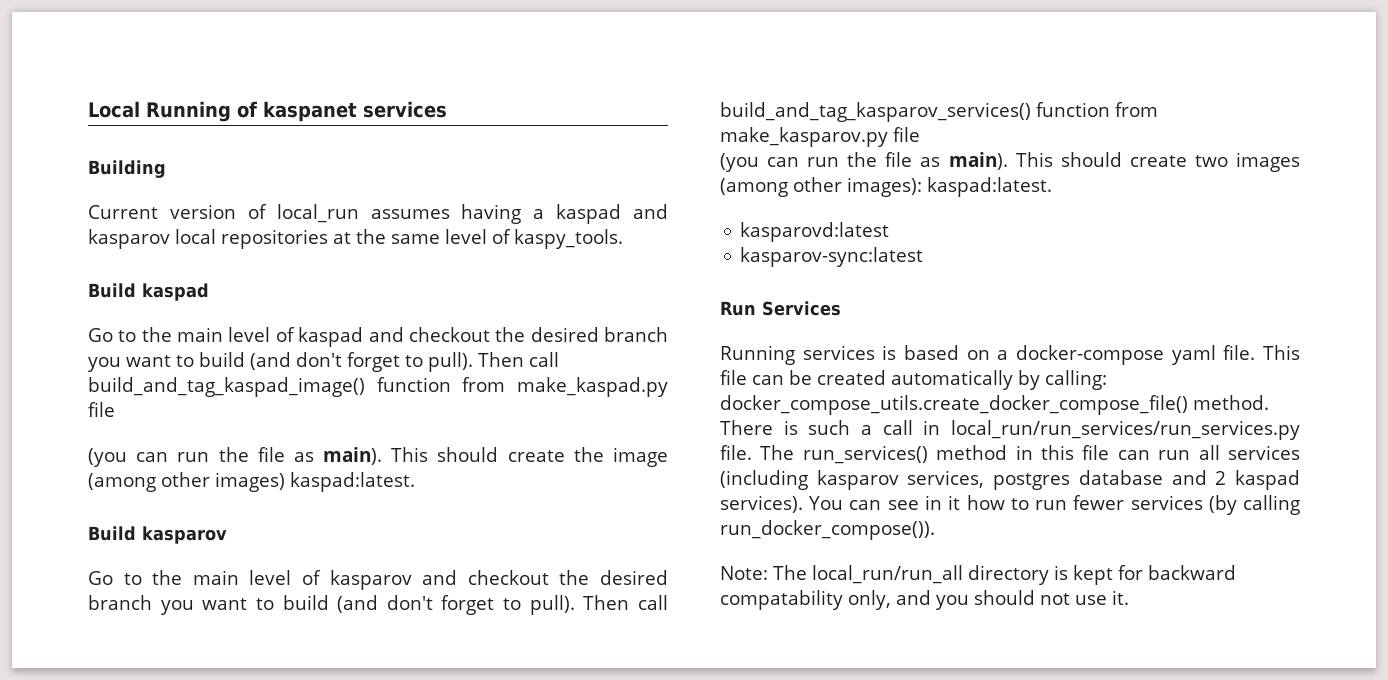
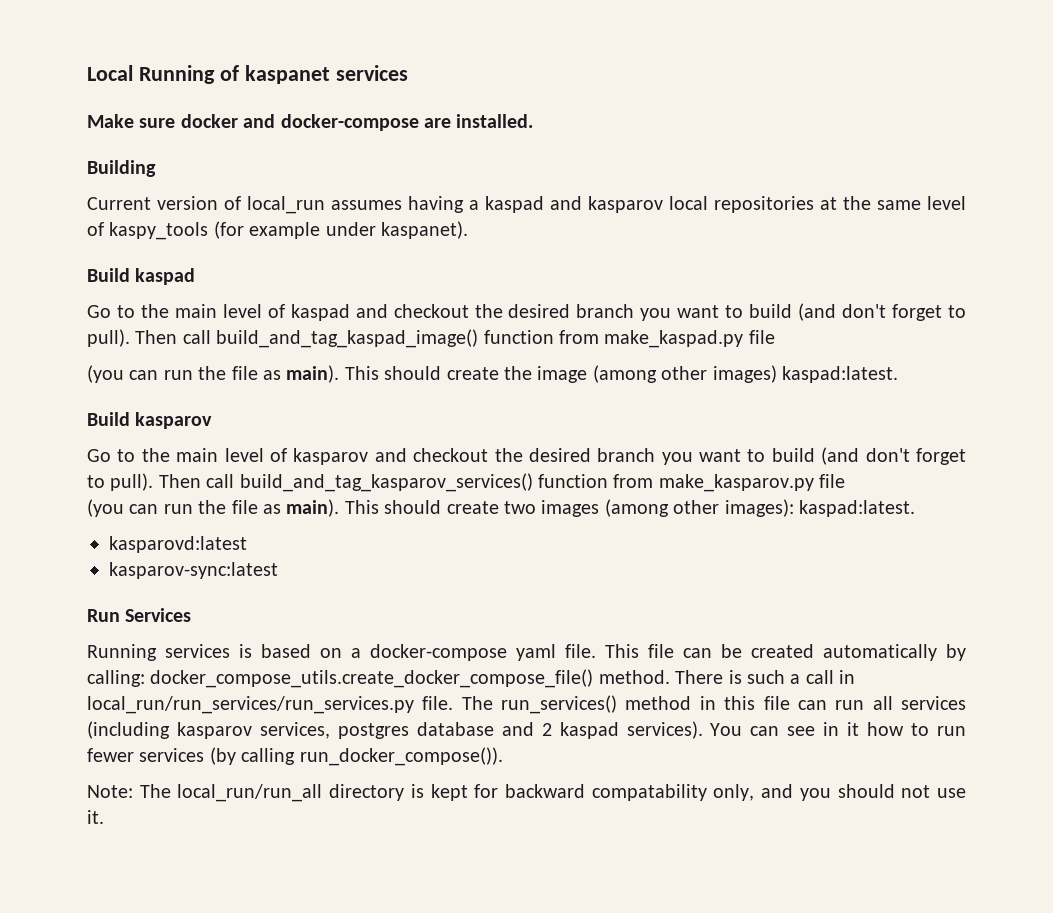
+ Make sure docker and docker-compose are installed.
- Current version of local_run assumes having a kaspad and kasparov local repositories at the same level of kaspy_tools.
+ Current version of local_run assumes having a kaspad and kasparov local repositories at the same level of kaspy_tools (for example under kaspanet).

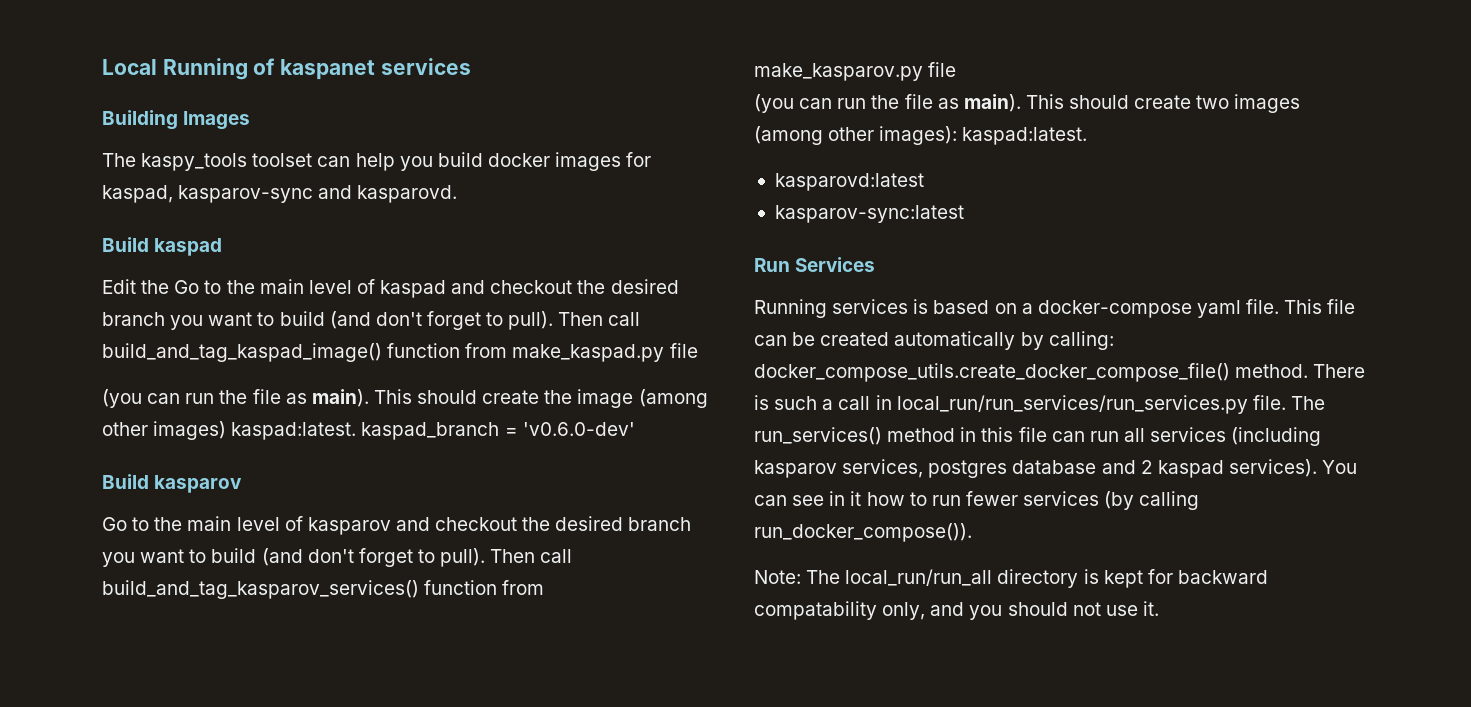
- Make sure docker and docker-compose are installed.
- Building
- Current version of local_run assumes having a kaspad and kasparov local repositories at the same level of kaspy_tools (for example under kaspanet).
+ Building Images
+ The kaspy_tools toolset can help you build docker images for kaspad, kasparov-sync and kasparovd.
- Go to the main level of kaspad and checkout the desired branch you want to build (and don't forget to pull).
+ Edit the Go to the main level of kaspad and checkout the desired branch you want to build (and don't forget to pull).
- This should create the image (among other images) kaspad:latest.
+ This should create the image (among other images) kaspad:latest. kaspad_branch = 'v0.6.0-dev'

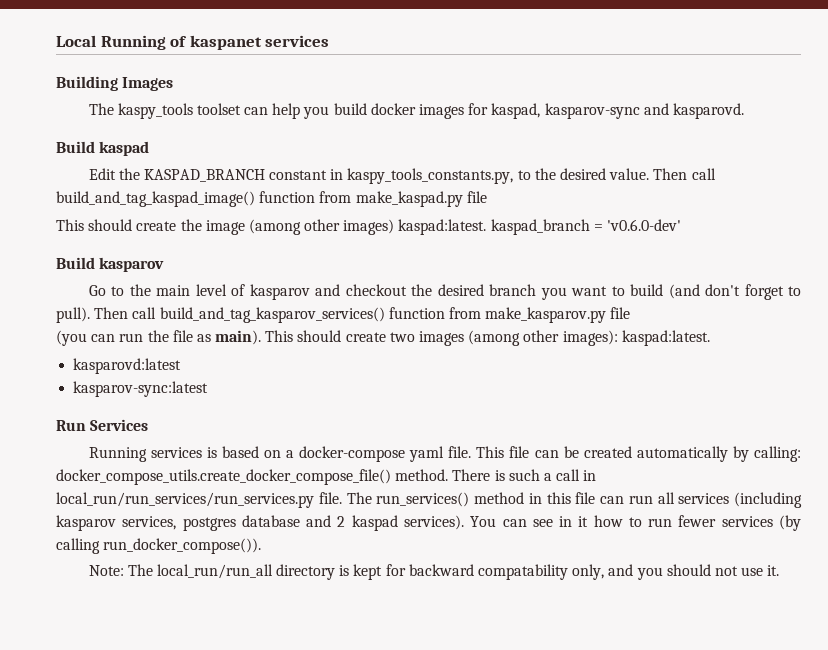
- Edit the Go to the main level of kaspad and checkout the desired branch you want to build (and don't forget to pull).
+ Edit the KASPAD_BRANCH constant in kaspy_tools_constants.py, to the desired value.
  Then call build_and_tag_kaspad_image() function from make_kaspad.py file
- (you can run the file as main). This should create the image (among other images) kaspad:latest. kaspad_branch = 'v0.6.0-dev'
+ This should create the image (among other images) kaspad:latest. kaspad_branch = 'v0.6.0-dev'

